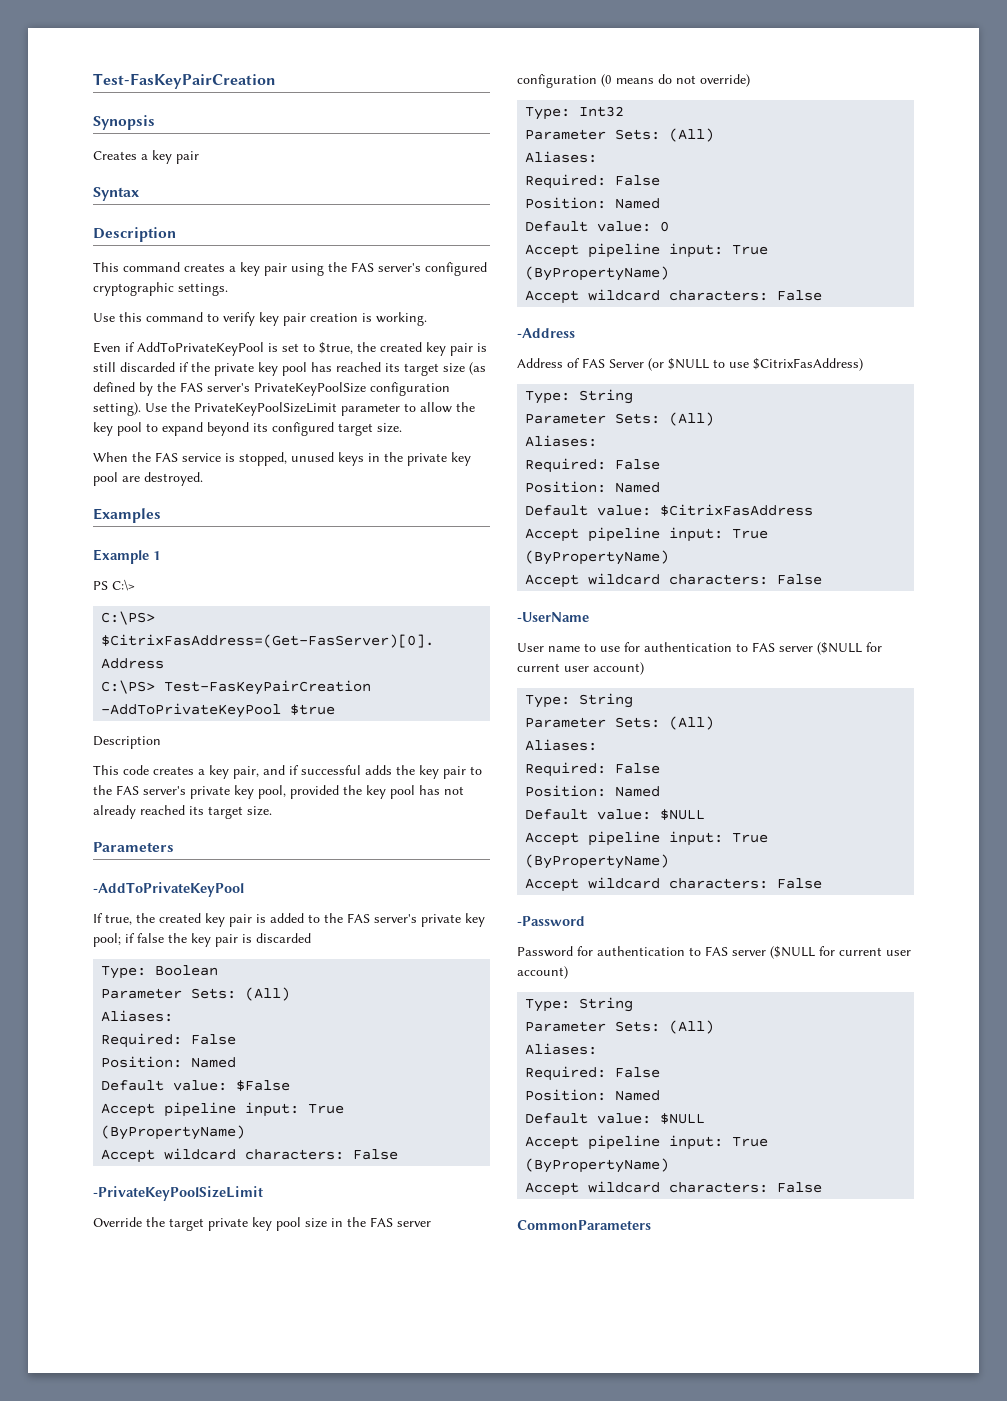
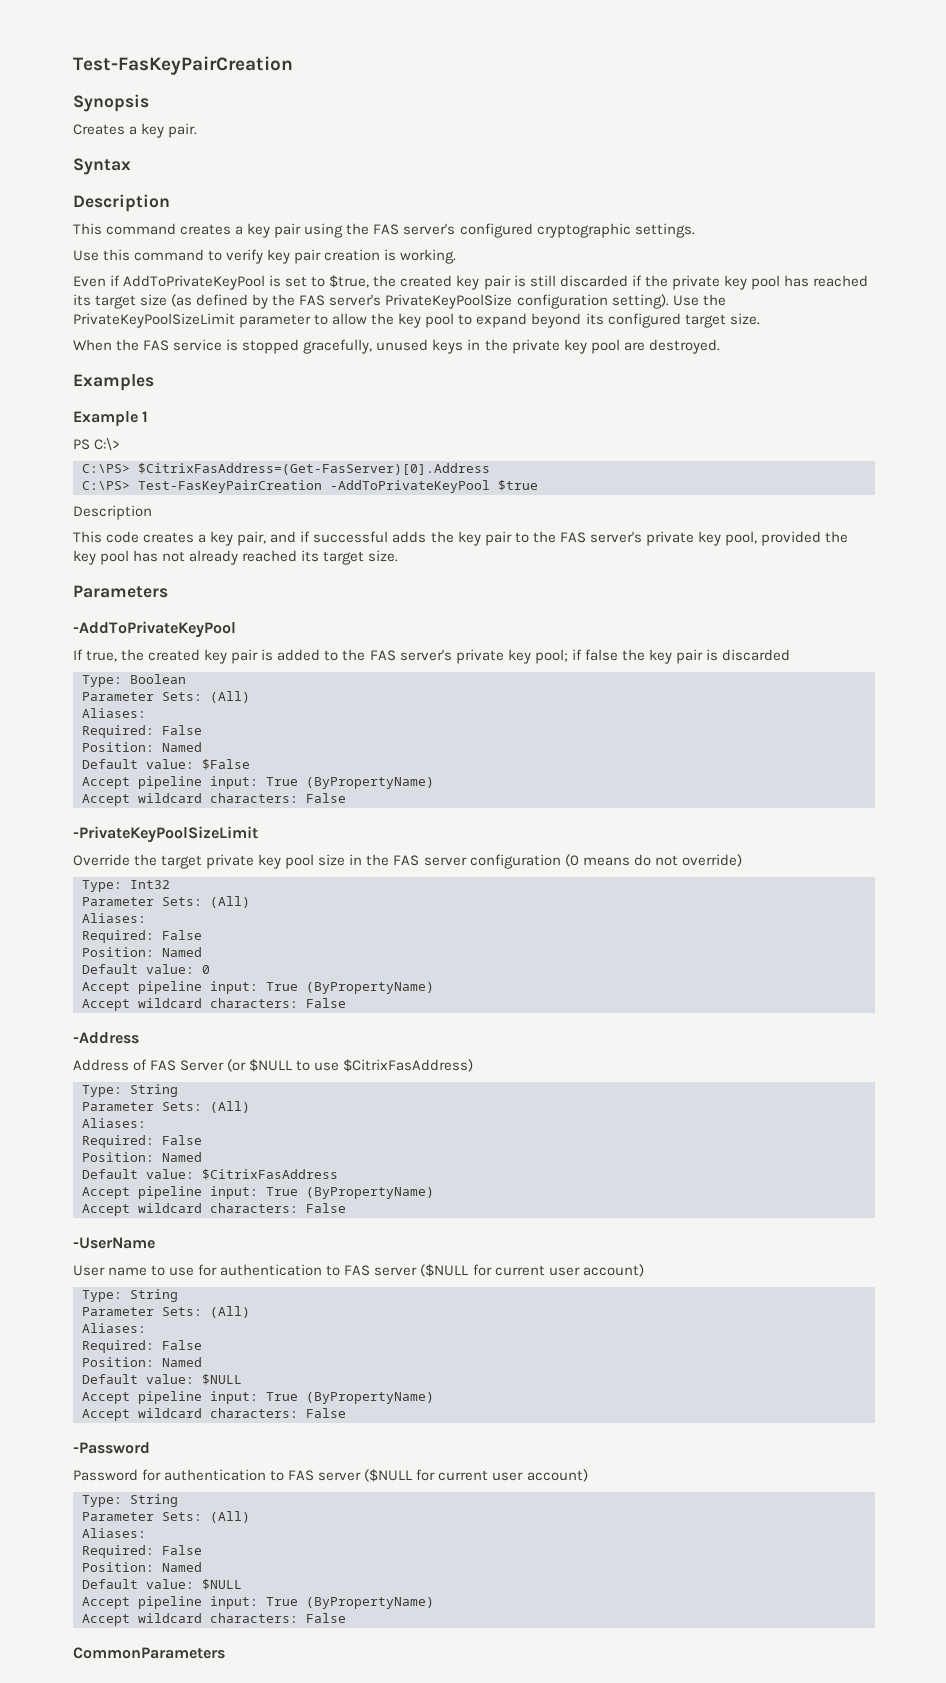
- Creates a key pair
+ Creates a key pair.
- When the FAS service is stopped, unused keys in the private key pool are destroyed.
+ When the FAS service is stopped gracefully, unused keys in the private key pool are destroyed.

